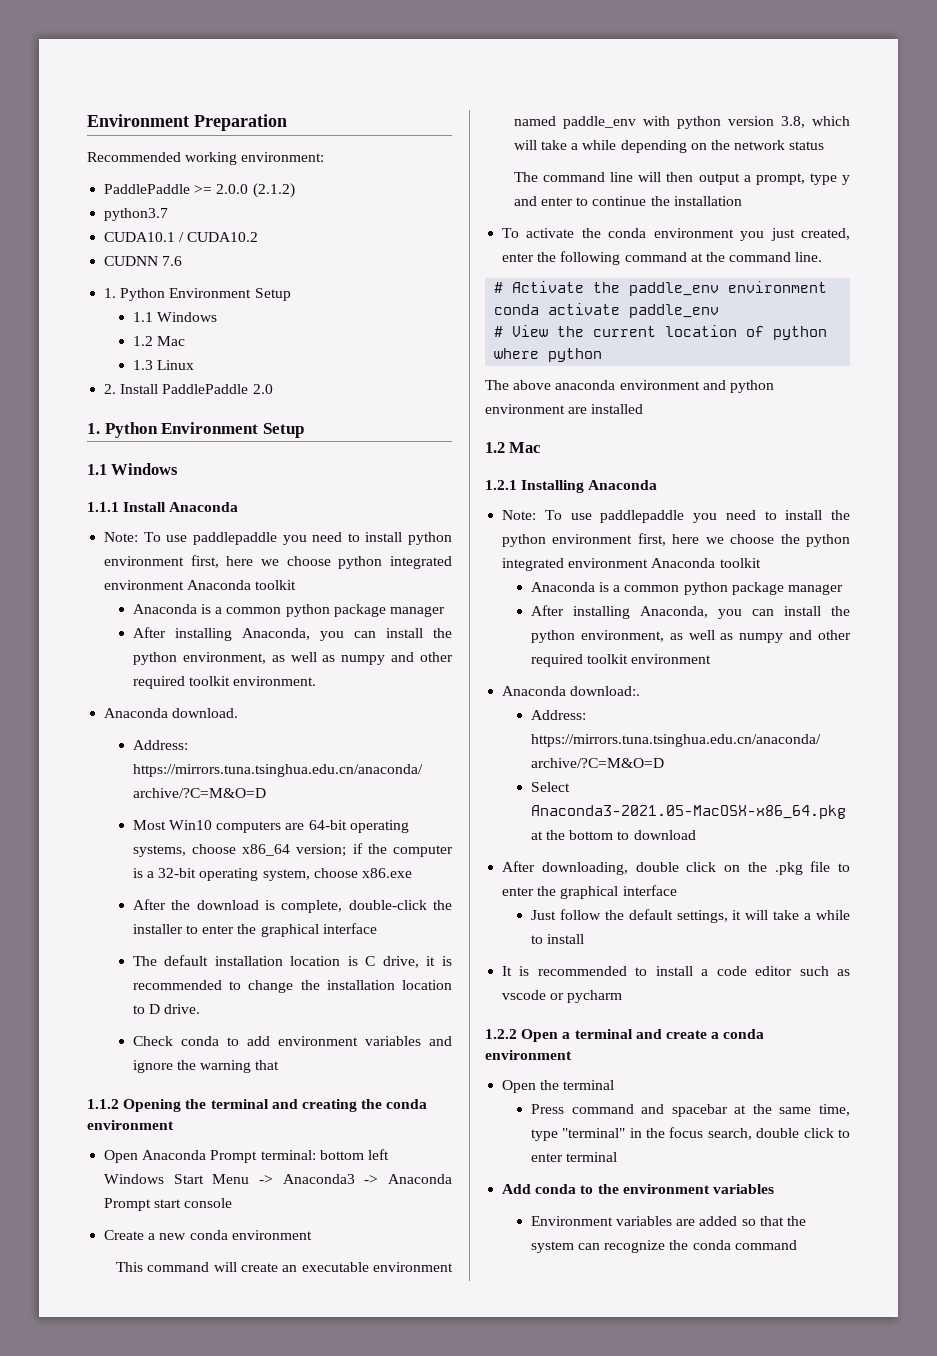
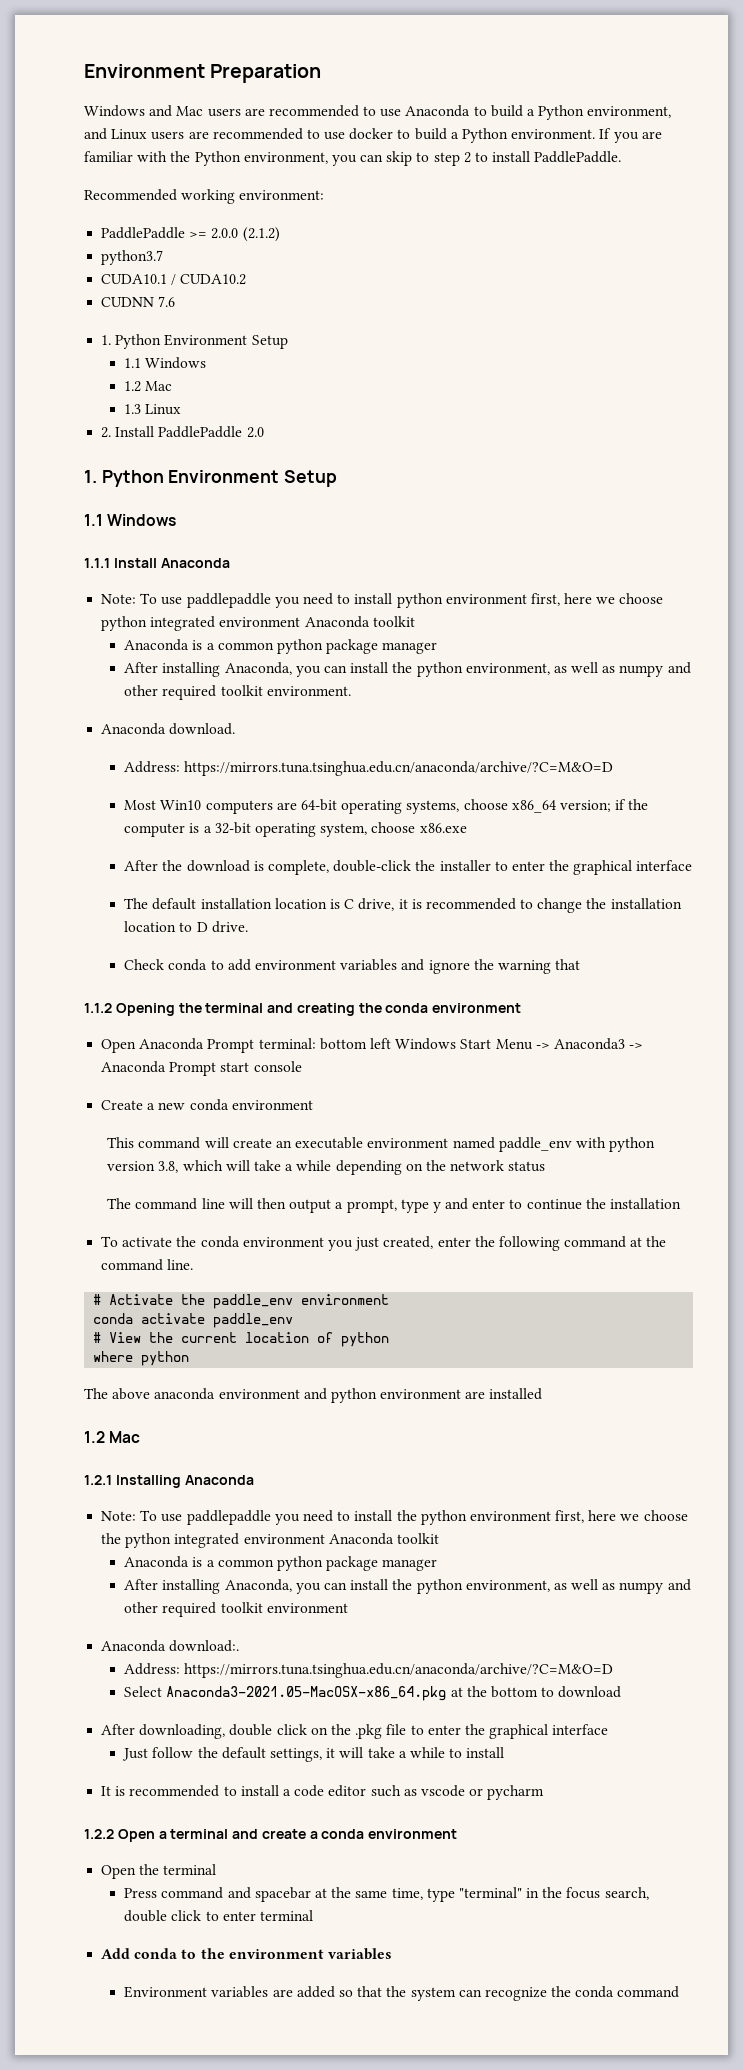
+ Windows and Mac users are recommended to use Anaconda to build a Python environment, and Linux users are recommended to use docker to build a Python environment. If you are familiar with the Python environment, you can skip to step 2 to install PaddlePaddle.

